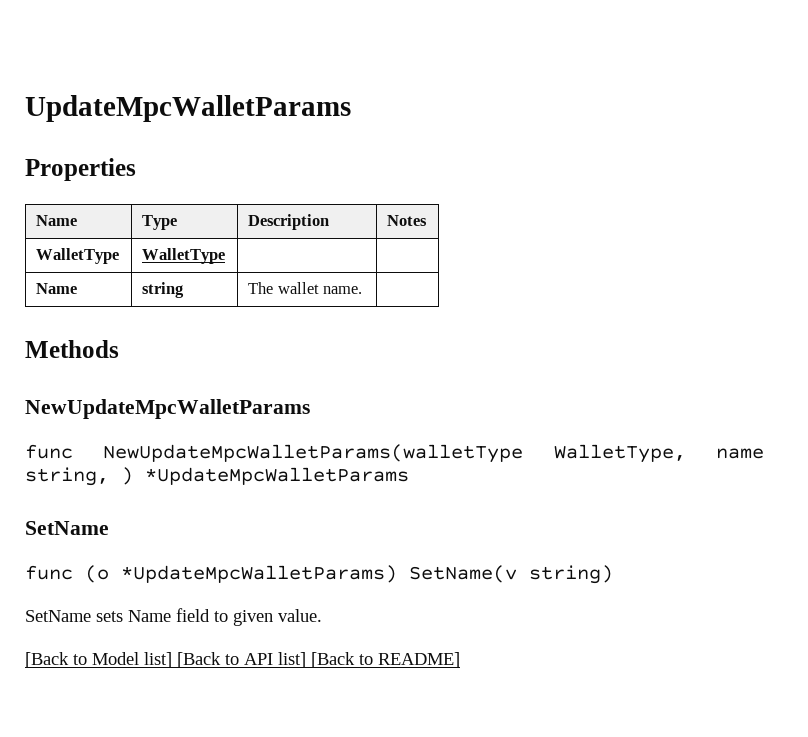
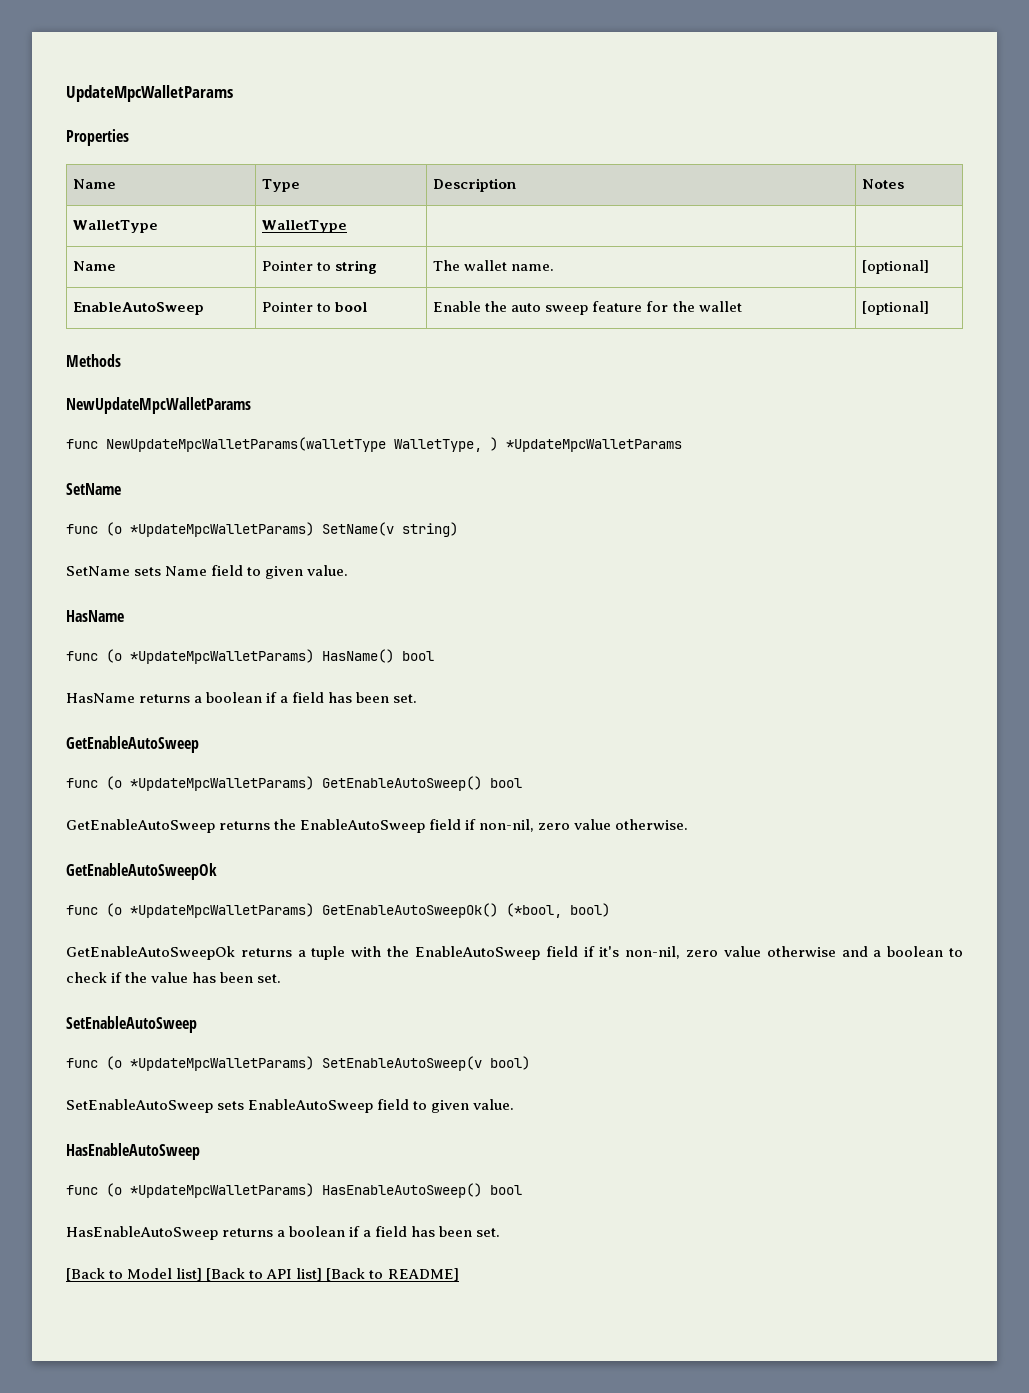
- Name | string | The wallet name. |
+ Name | Pointer to string | The wallet name. | [optional]
+ EnableAutoSweep | Pointer to bool | Enable the auto sweep feature for the wallet | [optional]
- func NewUpdateMpcWalletParams(walletType WalletType, name string, ) *UpdateMpcWalletParams
+ func NewUpdateMpcWalletParams(walletType WalletType, ) *UpdateMpcWalletParams
  SetName sets Name field to given value.
+ HasName
+ func (o *UpdateMpcWalletParams) HasName() bool
+ HasName returns a boolean if a field has been set.
+ GetEnableAutoSweep
+ func (o *UpdateMpcWalletParams) GetEnableAutoSweep() bool
+ GetEnableAutoSweep returns the EnableAutoSweep field if non-nil, zero value otherwise.
+ GetEnableAutoSweepOk
+ func (o *UpdateMpcWalletParams) GetEnableAutoSweepOk() (*bool, bool)
+ GetEnableAutoSweepOk returns a tuple with the EnableAutoSweep field if it's non-nil, zero value otherwise and a boolean to check if the value has been set.
+ SetEnableAutoSweep
+ func (o *UpdateMpcWalletParams) SetEnableAutoSweep(v bool)
+ SetEnableAutoSweep sets EnableAutoSweep field to given value.
+ HasEnableAutoSweep
+ func (o *UpdateMpcWalletParams) HasEnableAutoSweep() bool
+ HasEnableAutoSweep returns a boolean if a field has been set.

